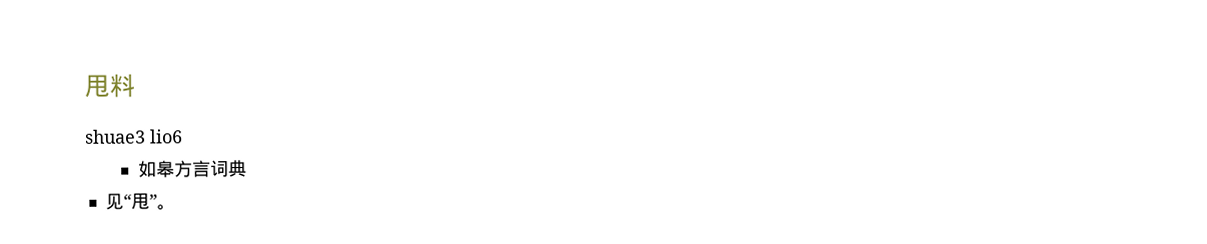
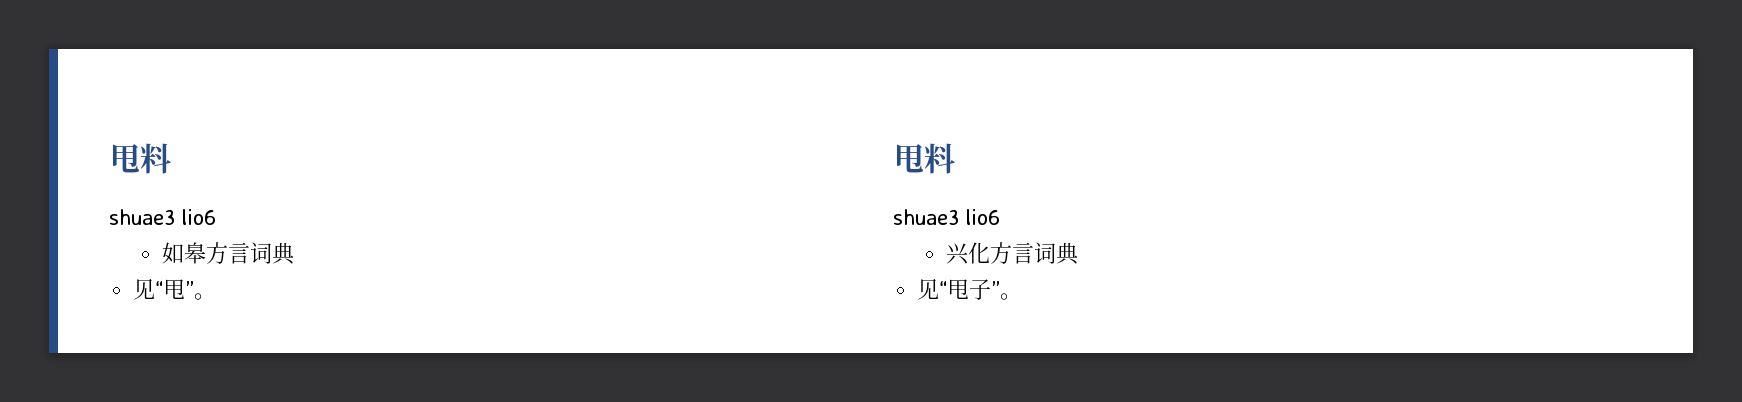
  见“甩”。
+ 甩料
+ shuae3 lio6
+ 兴化方言词典
+ 见“甩子”。

